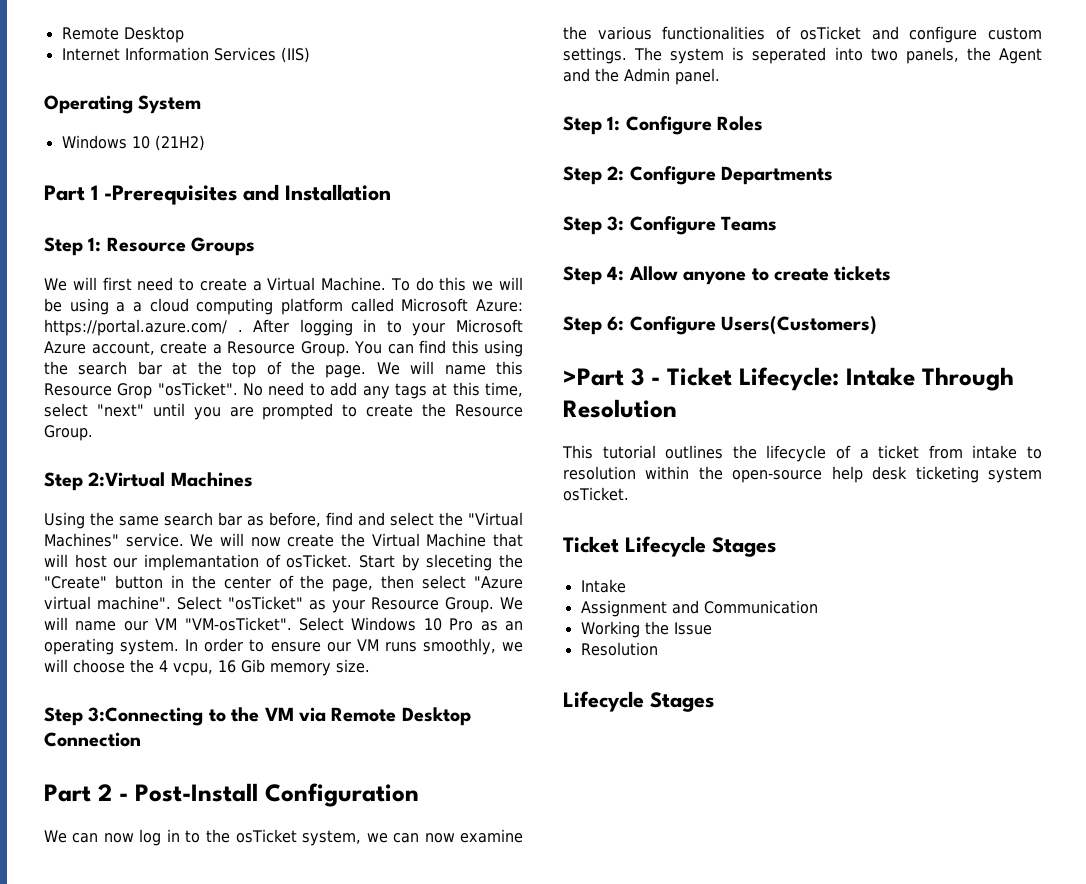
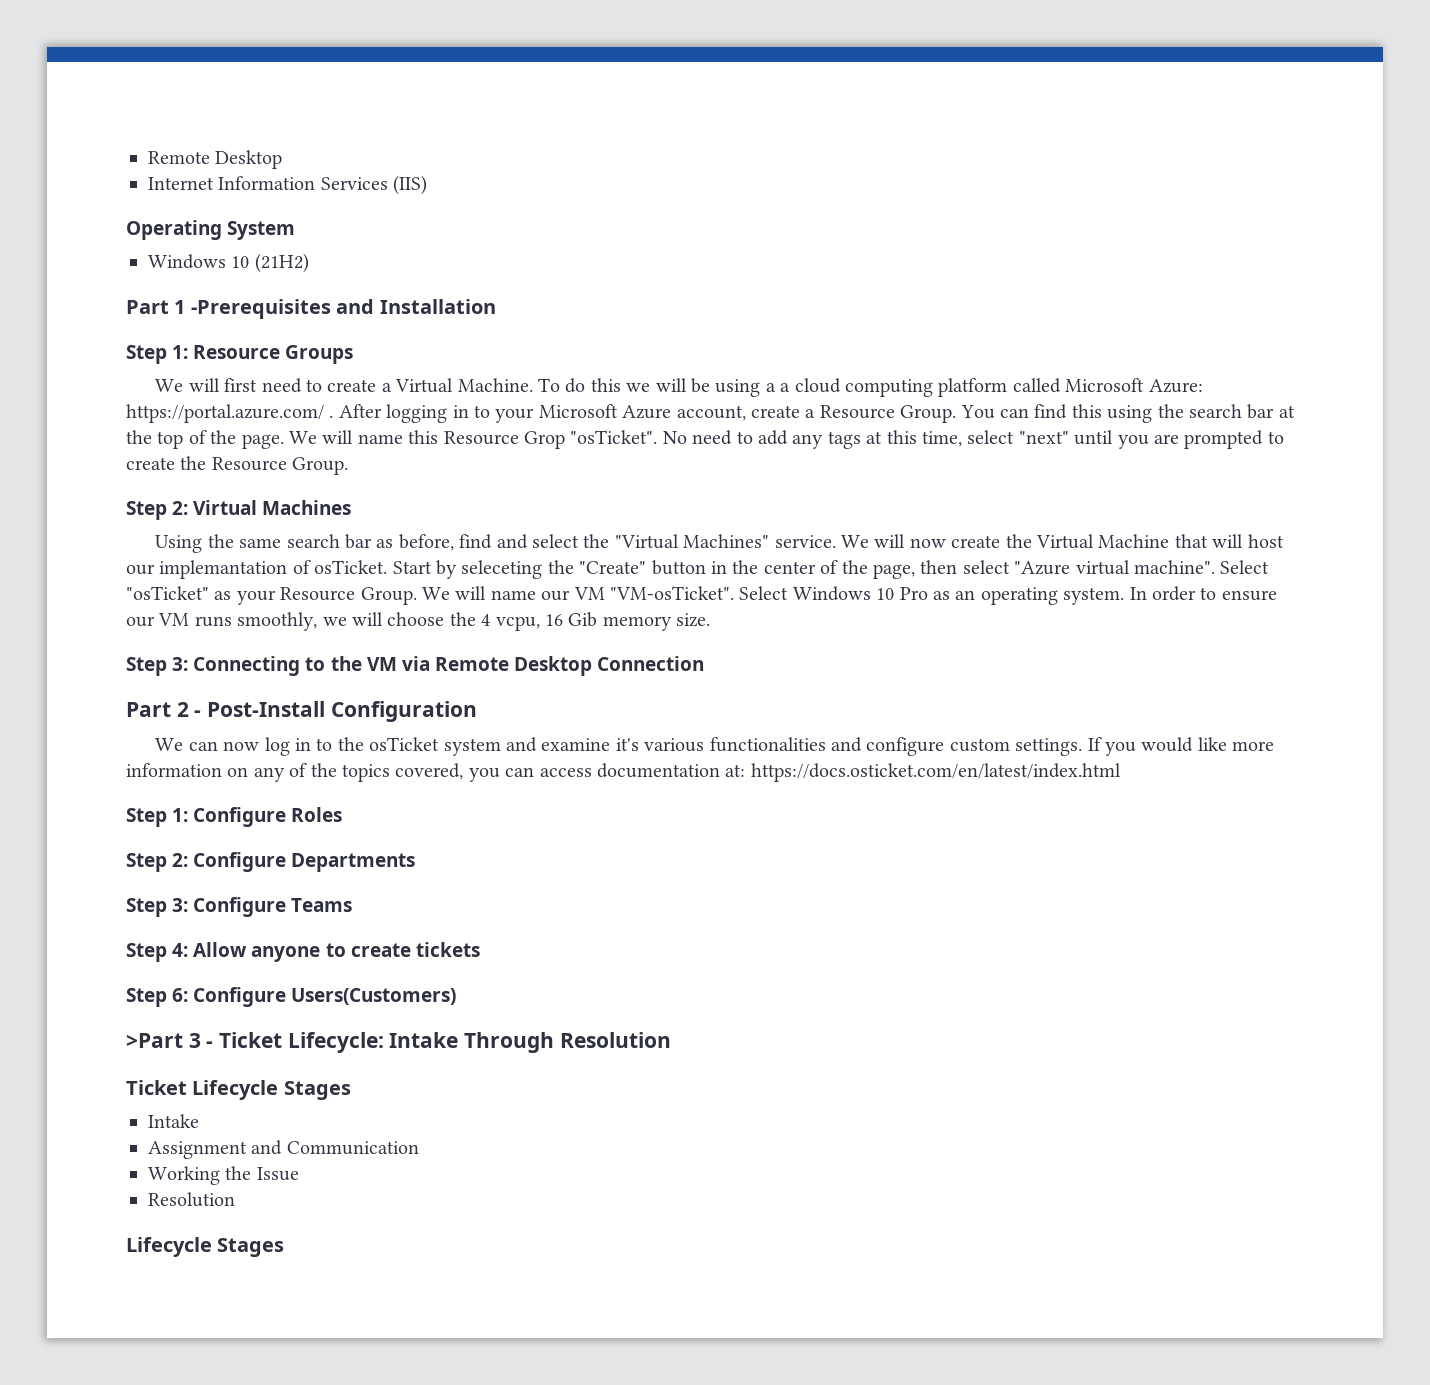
- Step 2:Virtual Machines
+ Step 2: Virtual Machines
- Start by sleceting the "Create" button in the center of the page, then select "Azure virtual machine".
+ Start by seleceting the "Create" button in the center of the page, then select "Azure virtual machine".
- Step 3:Connecting to the VM via Remote Desktop Connection
+ Step 3: Connecting to the VM via Remote Desktop Connection
- We can now log in to the osTicket system, we can now examine the various functionalities of osTicket and configure custom settings. The system is seperated into two panels, the Agent and the Admin panel.
+ We can now log in to the osTicket system and examine it's various functionalities and configure custom settings. If you would like more information on any of the topics covered, you can access documentation at: https://docs.osticket.com/en/latest/index.html
- This tutorial outlines the lifecycle of a ticket from intake to resolution within the open-source help desk ticketing system osTicket.

